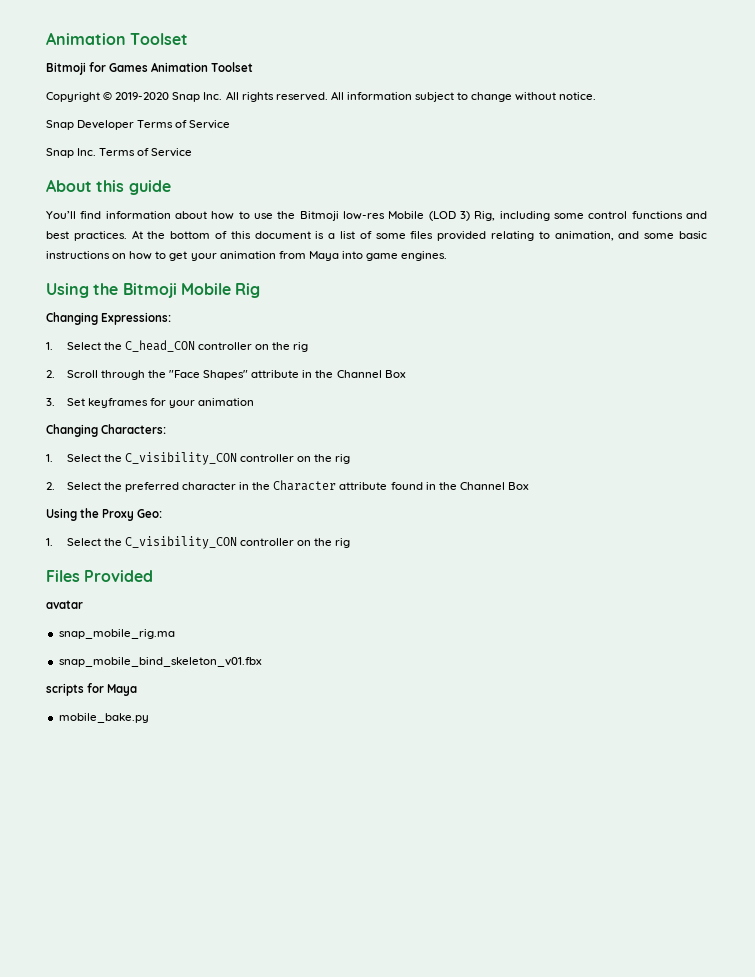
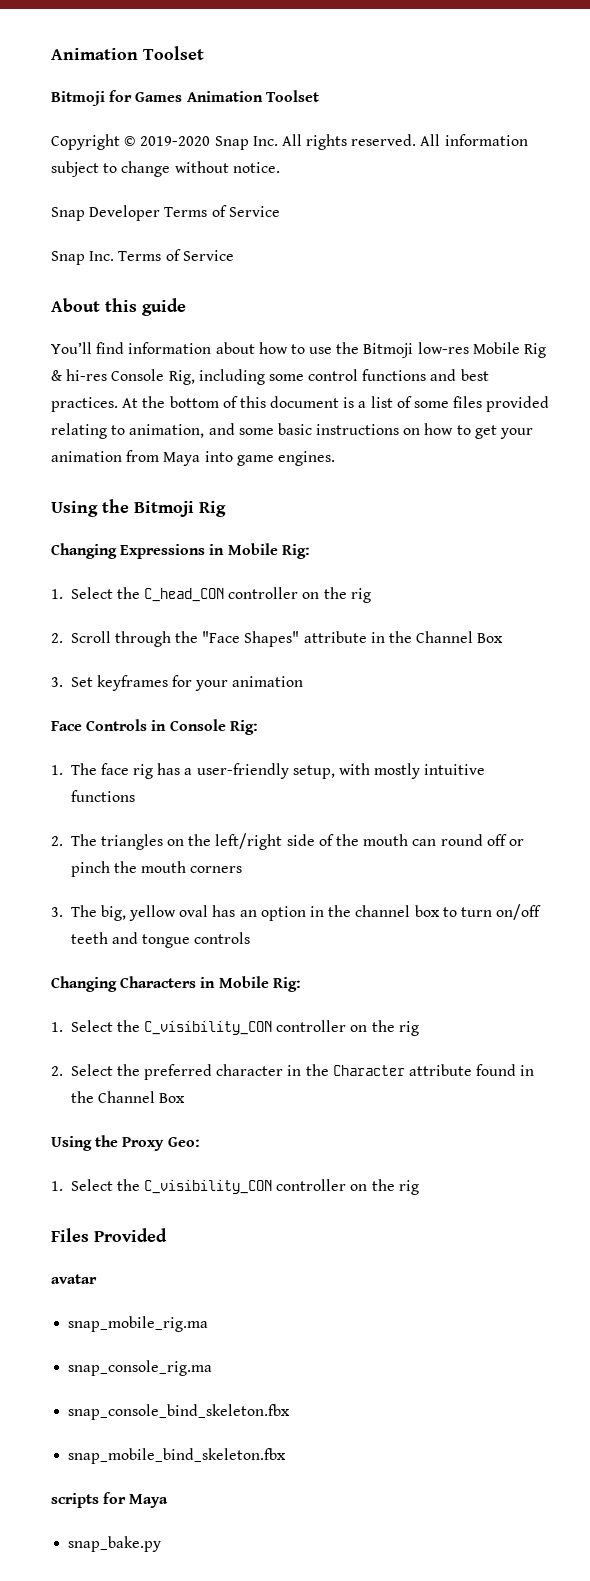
- You’ll find information about how to use the Bitmoji low-res Mobile (LOD 3) Rig, including some control functions and best practices.
+ You’ll find information about how to use the Bitmoji low-res Mobile Rig & hi-res Console Rig, including some control functions and best practices.
- Using the Bitmoji Mobile Rig
+ Using the Bitmoji Rig
- Changing Expressions:
+ Changing Expressions in Mobile Rig:
- Changing Characters:
+ Face Controls in Console Rig:
+ 1. The face rig has a user-friendly setup, with mostly intuitive functions
+ 2. The triangles on the left/right side of the mouth can round off or pinch the mouth corners
+ 3. The big, yellow oval has an option in the channel box to turn on/off teeth and tongue controls
+ Changing Characters in Mobile Rig:
- snap_mobile_bind_skeleton_v01.fbx
+ snap_console_rig.ma
+ snap_console_bind_skeleton.fbx
+ snap_mobile_bind_skeleton.fbx
- mobile_bake.py
+ snap_bake.py

